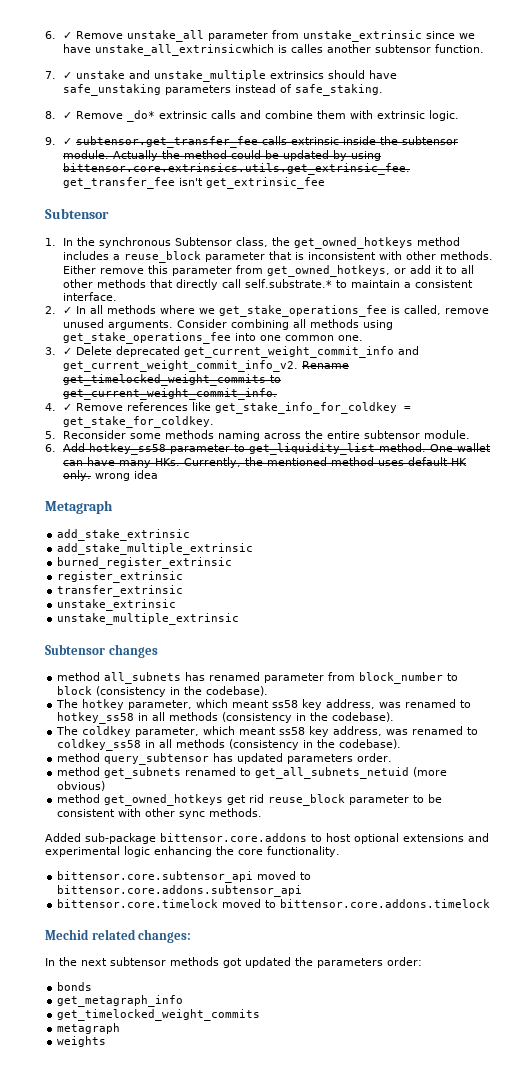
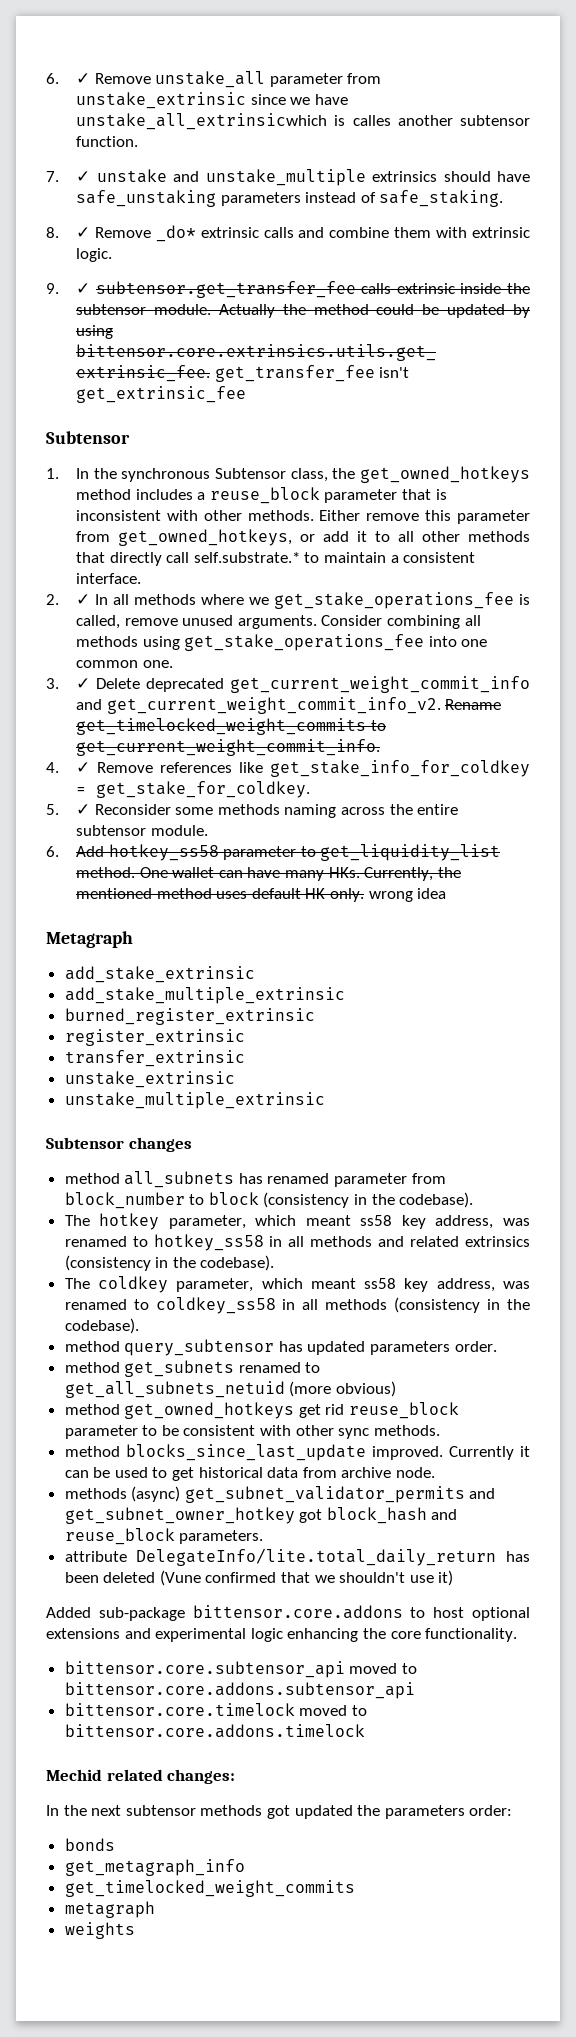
- 5. Reconsider some methods naming across the entire subtensor module.
+ 5. ✓ Reconsider some methods naming across the entire subtensor module.
- The hotkey parameter, which meant ss58 key address, was renamed to hotkey_ss58 in all methods (consistency in the codebase).
+ The hotkey parameter, which meant ss58 key address, was renamed to hotkey_ss58 in all methods and related extrinsics (consistency in the codebase).
+ method blocks_since_last_update improved. Currently it can be used to get historical data from archive node.
+ methods (async) get_subnet_validator_permits and get_subnet_owner_hotkey got block_hash and reuse_block parameters.
+ attribute DelegateInfo/lite.total_daily_return has been deleted (Vune confirmed that we shouldn't use it)

